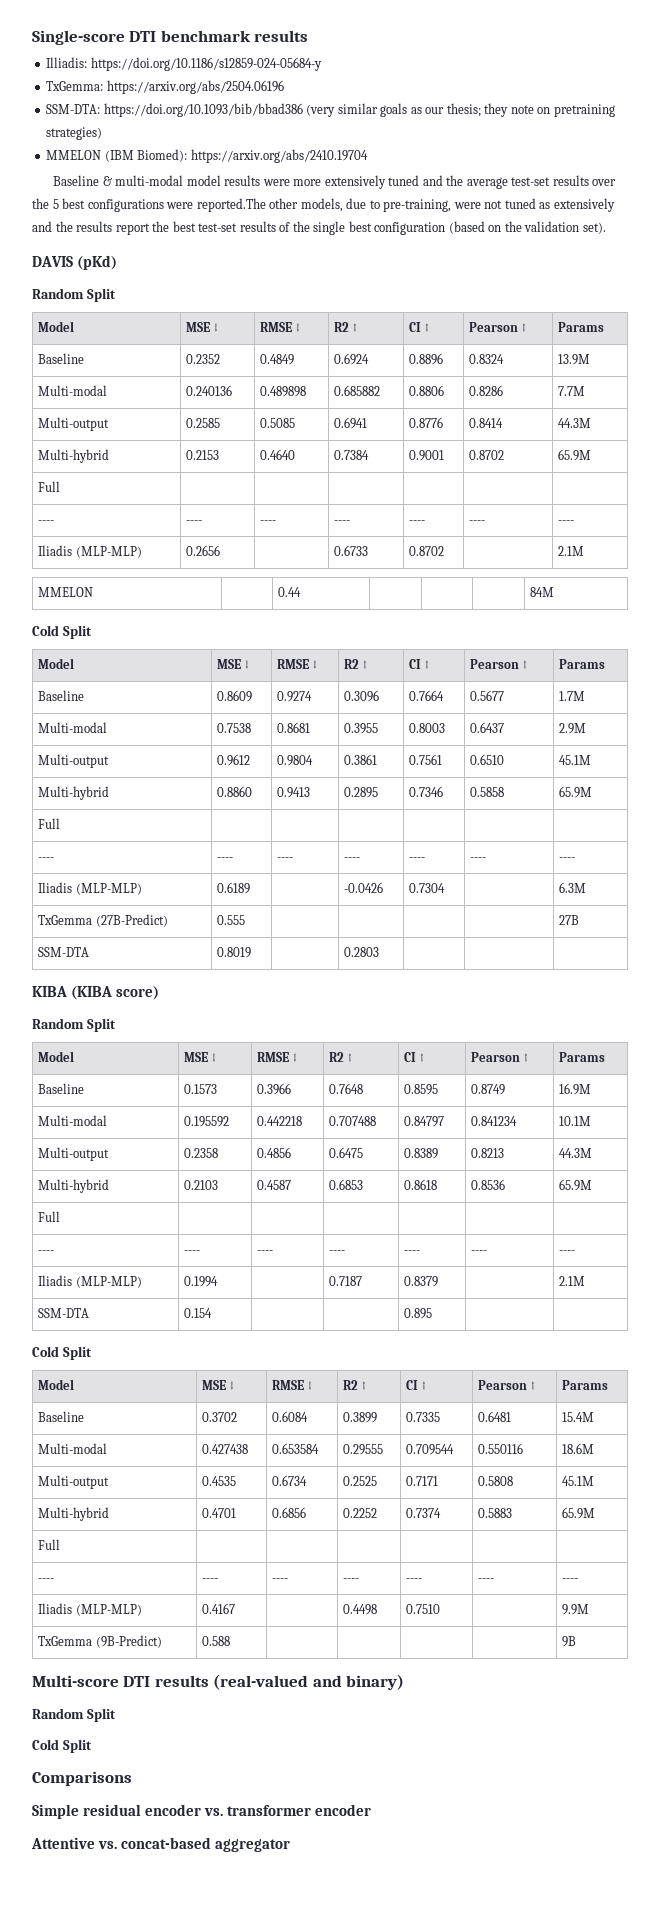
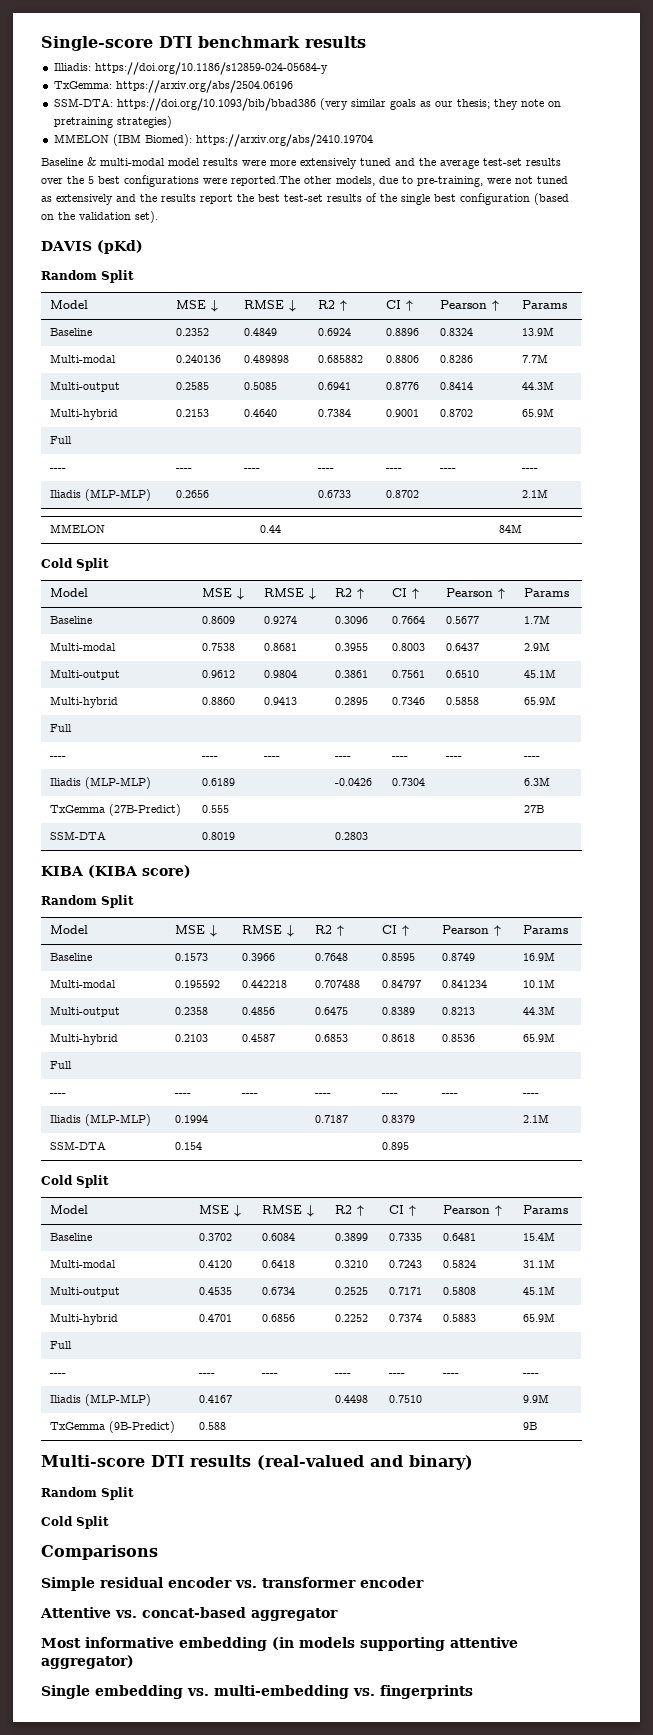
- Multi-modal | 0.427438 | 0.653584 | 0.29555 | 0.709544 | 0.550116 | 18.6M
+ Multi-modal | 0.4120 | 0.6418 | 0.3210 | 0.7243 | 0.5824 | 31.1M
+ Most informative embedding (in models supporting attentive aggregator)
+ Single embedding vs. multi-embedding vs. fingerprints

